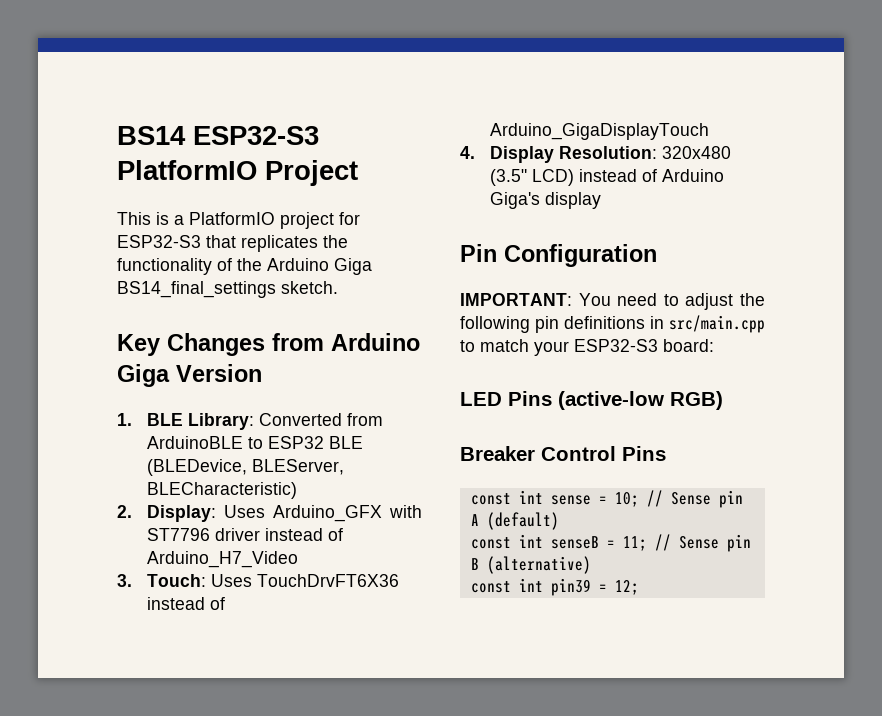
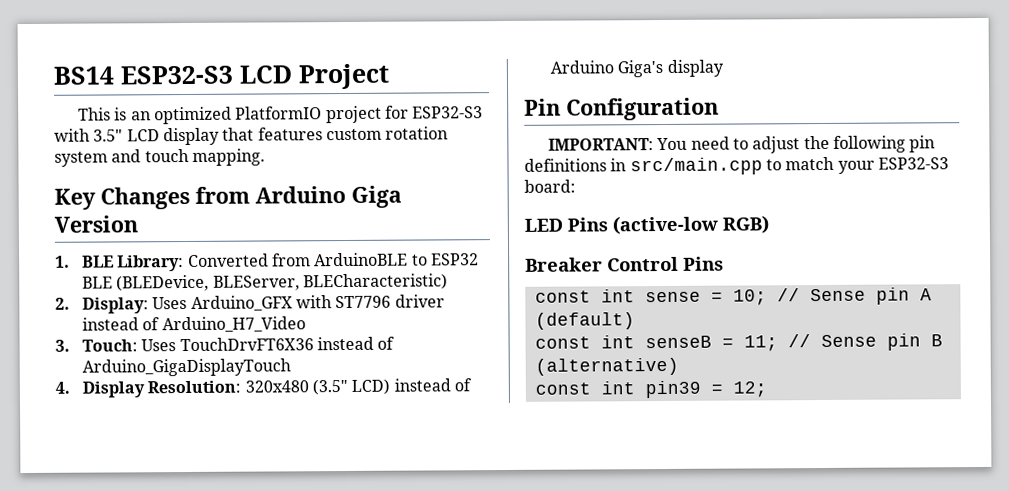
- BS14 ESP32-S3 PlatformIO Project
+ BS14 ESP32-S3 LCD Project
- This is a PlatformIO project for ESP32-S3 that replicates the functionality of the Arduino Giga BS14_final_settings sketch.
+ This is an optimized PlatformIO project for ESP32-S3 with 3.5" LCD display that features custom rotation system and touch mapping.

